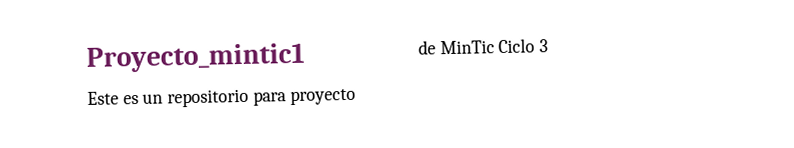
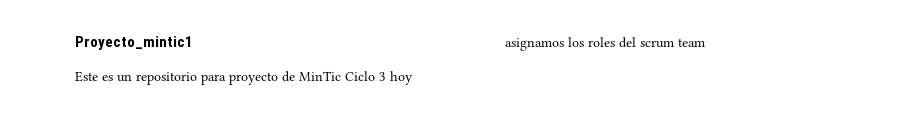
- Este es un repositorio para proyecto de MinTic Ciclo 3
+ Este es un repositorio para proyecto de MinTic Ciclo 3 hoy asignamos los roles del scrum team

